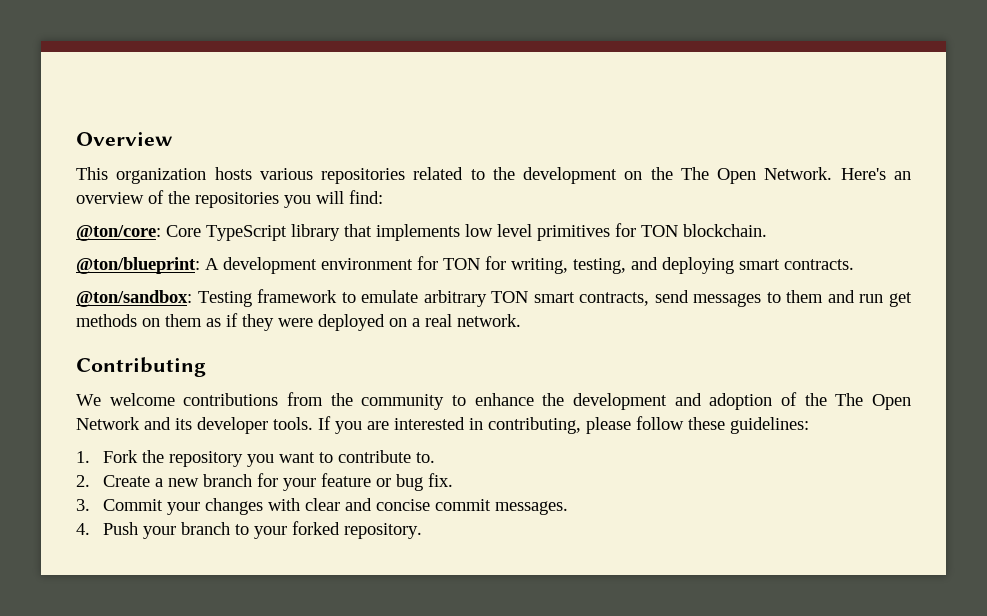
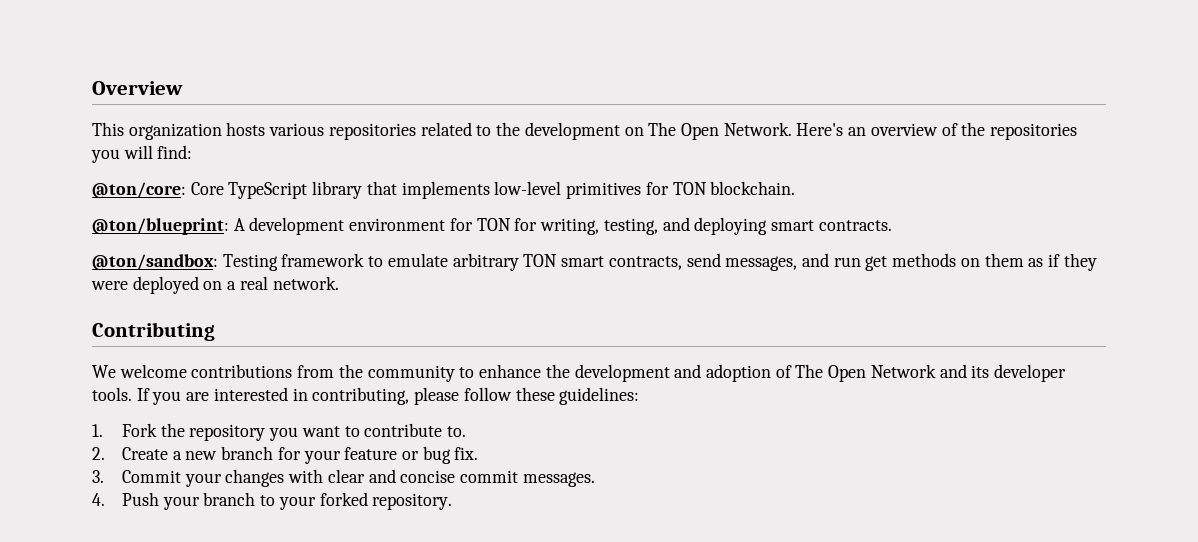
- This organization hosts various repositories related to the development on the The Open Network.
+ This organization hosts various repositories related to the development on The Open Network.
- @ton/core: Core TypeScript library that implements low level primitives for TON blockchain.
+ @ton/core: Core TypeScript library that implements low-level primitives for TON blockchain.
- @ton/sandbox: Testing framework to emulate arbitrary TON smart contracts, send messages to them and run get methods on them as if they were deployed on a real network.
+ @ton/sandbox: Testing framework to emulate arbitrary TON smart contracts, send messages, and run get methods on them as if they were deployed on a real network.
- We welcome contributions from the community to enhance the development and adoption of the The Open Network and its developer tools.
+ We welcome contributions from the community to enhance the development and adoption of The Open Network and its developer tools.

